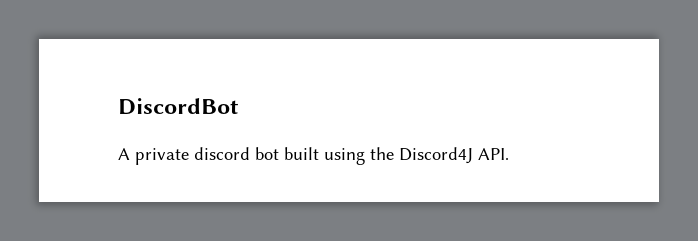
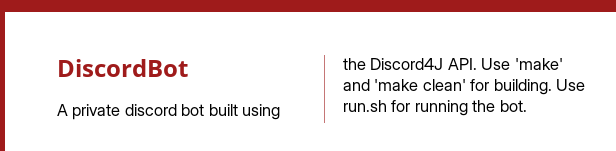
- A private discord bot built using the Discord4J API.
+ A private discord bot built using the Discord4J API. Use 'make' and 'make clean' for building. Use run.sh for running the bot.

